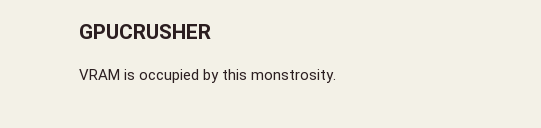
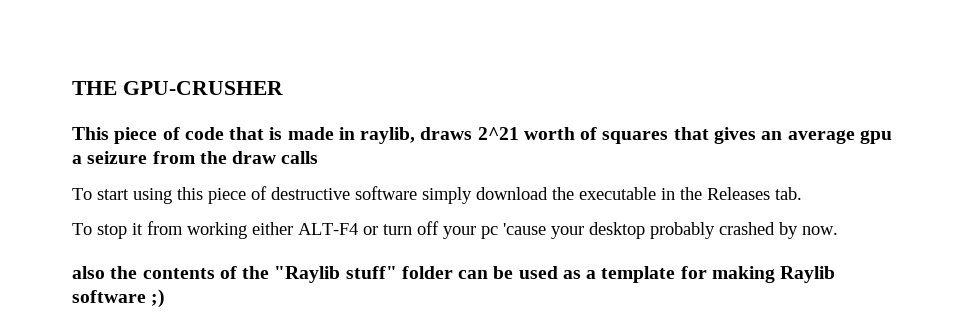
- GPUCRUSHER
- VRAM is occupied by this monstrosity.
+ THE GPU-CRUSHER
+ This piece of code that is made in raylib, draws 2^21 worth of squares that gives an average gpu a seizure from the draw calls
+ To start using this piece of destructive software simply download the executable in the Releases tab.
+ To stop it from working either ALT-F4 or turn off your pc 'cause your desktop probably crashed by now.
+ also the contents of the "Raylib stuff" folder can be used as a template for making Raylib software ;)

